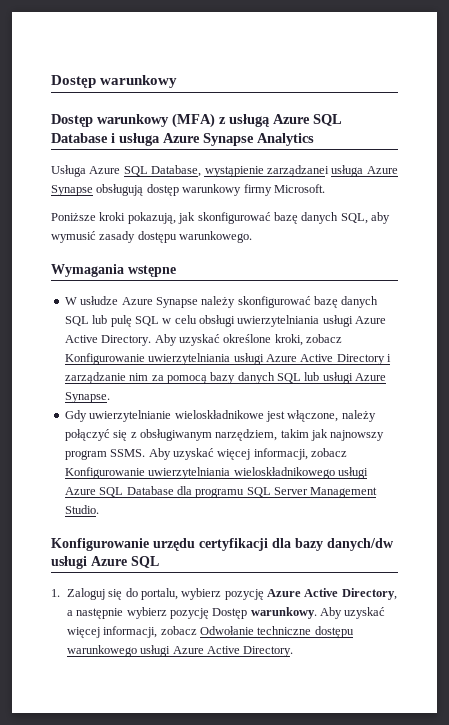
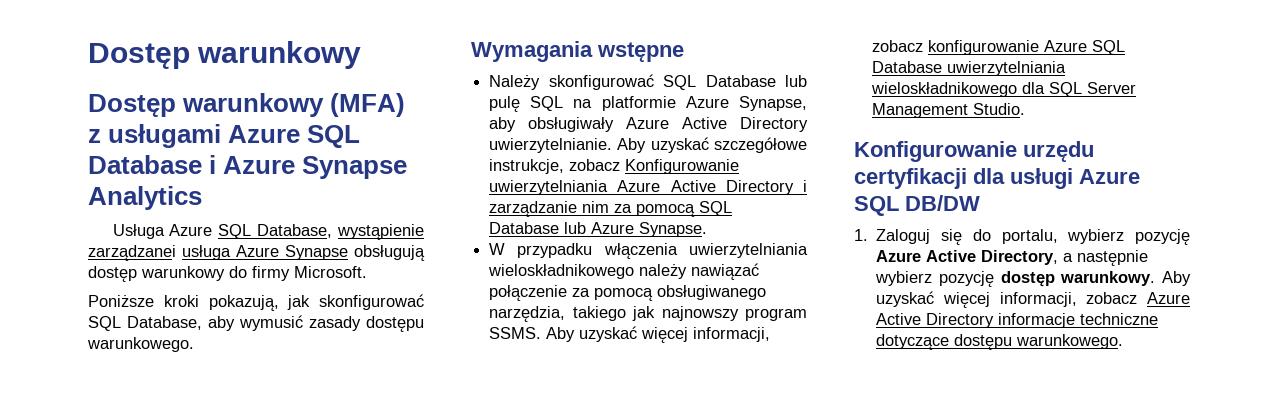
- Dostęp warunkowy (MFA) z usługą Azure SQL Database i usługa Azure Synapse Analytics
+ Dostęp warunkowy (MFA) z usługami Azure SQL Database i Azure Synapse Analytics
- Usługa Azure SQL Database, wystąpienie zarządzanei usługa Azure Synapse obsługują dostęp warunkowy firmy Microsoft.
+ Usługa Azure SQL Database, wystąpienie zarządzanei usługa Azure Synapse obsługują dostęp warunkowy do firmy Microsoft.
- Poniższe kroki pokazują, jak skonfigurować bazę danych SQL, aby wymusić zasady dostępu warunkowego.
+ Poniższe kroki pokazują, jak skonfigurować SQL Database, aby wymusić zasady dostępu warunkowego.
- W usłudze Azure Synapse należy skonfigurować bazę danych SQL lub pulę SQL w celu obsługi uwierzytelniania usługi Azure Active Directory. Aby uzyskać określone kroki, zobacz Konfigurowanie uwierzytelniania usługi Azure Active Directory i zarządzanie nim za pomocą bazy danych SQL lub usługi Azure Synapse.
- Gdy uwierzytelnianie wieloskładnikowe jest włączone, należy połączyć się z obsługiwanym narzędziem, takim jak najnowszy program SSMS.
+ Należy skonfigurować SQL Database lub pulę SQL na platformie Azure Synapse, aby obsługiwały Azure Active Directory uwierzytelnianie. Aby uzyskać szczegółowe instrukcje, zobacz Konfigurowanie uwierzytelniania Azure Active Directory i zarządzanie nim za pomocą SQL Database lub Azure Synapse.
+ W przypadku włączenia uwierzytelniania wieloskładnikowego należy nawiązać połączenie za pomocą obsługiwanego narzędzia, takiego jak najnowszy program SSMS.
- Aby uzyskać więcej informacji, zobacz Konfigurowanie uwierzytelniania wieloskładnikowego usługi Azure SQL Database dla programu SQL Server Management Studio.
+ Aby uzyskać więcej informacji, zobacz konfigurowanie Azure SQL Database uwierzytelniania wieloskładnikowego dla SQL Server Management Studio.
- Konfigurowanie urzędu certyfikacji dla bazy danych/dw usługi Azure SQL
+ Konfigurowanie urzędu certyfikacji dla usługi Azure SQL DB/DW
- 1. Zaloguj się do portalu, wybierz pozycję Azure Active Directory, a następnie wybierz pozycję Dostęp warunkowy.
+ 1. Zaloguj się do portalu, wybierz pozycję Azure Active Directory, a następnie wybierz pozycję dostęp warunkowy.
- Aby uzyskać więcej informacji, zobacz Odwołanie techniczne dostępu warunkowego usługi Azure Active Directory.
+ Aby uzyskać więcej informacji, zobacz Azure Active Directory informacje techniczne dotyczące dostępu warunkowego.

